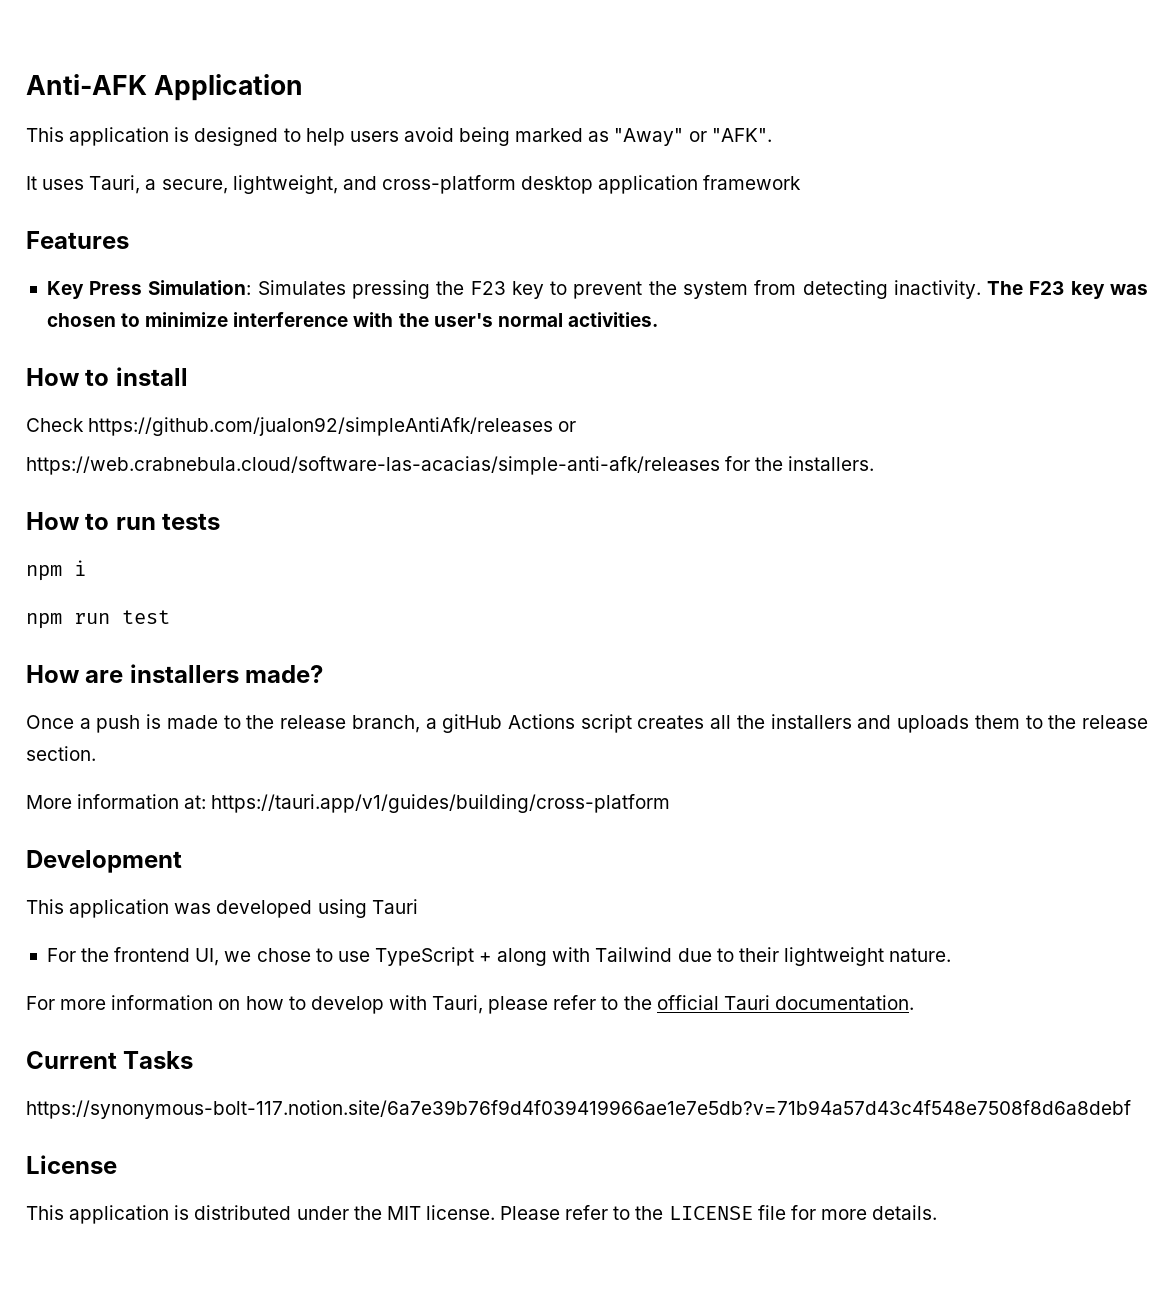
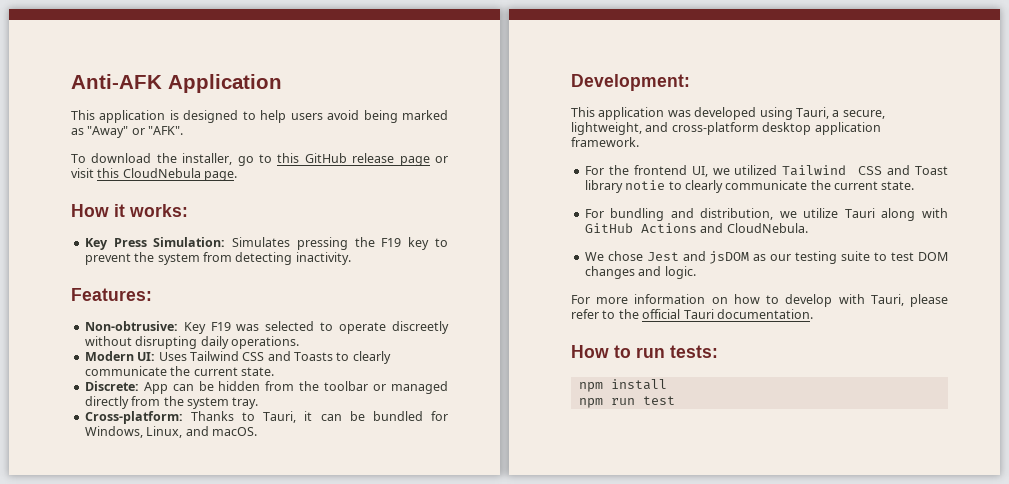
- It uses Tauri, a secure, lightweight, and cross-platform desktop application framework
- Features
- Key Press Simulation: Simulates pressing the F23 key to prevent the system from detecting inactivity. The F23 key was chosen to minimize interference with the user's normal activities.
- How to install
- Check https://github.com/jualon92/simpleAntiAfk/releases or
- https://web.crabnebula.cloud/software-las-acacias/simple-anti-afk/releases for the installers.
- How to run tests
- npm i
- npm run test
- How are installers made?
- Once a push is made to the release branch, a gitHub Actions script creates all the installers and uploads them to the release section.
- More information at: https://tauri.app/v1/guides/building/cross-platform
- Development
- This application was developed using Tauri
+ To download the installer, go to this GitHub release page or visit this CloudNebula page.
+ How it works:
+ Key Press Simulation: Simulates pressing the F19 key to prevent the system from detecting inactivity.
+ Features:
+ Non-obtrusive: Key F19 was selected to operate discreetly without disrupting daily operations.
+ Modern UI: Uses Tailwind CSS and Toasts to clearly communicate the current state.
+ Discrete: App can be hidden from the toolbar or managed directly from the system tray.
+ Cross-platform: Thanks to Tauri, it can be bundled for Windows, Linux, and macOS.
+ Development:
+ This application was developed using Tauri, a secure, lightweight, and cross-platform desktop application framework.
- For the frontend UI, we chose to use TypeScript + along with Tailwind due to their lightweight nature.
+ For the frontend UI, we utilized Tailwind CSS and Toast library notie to clearly communicate the current state.
+ For bundling and distribution, we utilize Tauri along with GitHub Actions and CloudNebula.
+ We chose Jest and jsDOM as our testing suite to test DOM changes and logic.
- Current Tasks
- https://synonymous-bolt-117.notion.site/6a7e39b76f9d4f039419966ae1e7e5db?v=71b94a57d43c4f548e7508f8d6a8debf
- License
- This application is distributed under the MIT license. Please refer to the LICENSE file for more details.
+ How to run tests:
+ npm install
+ npm run test

